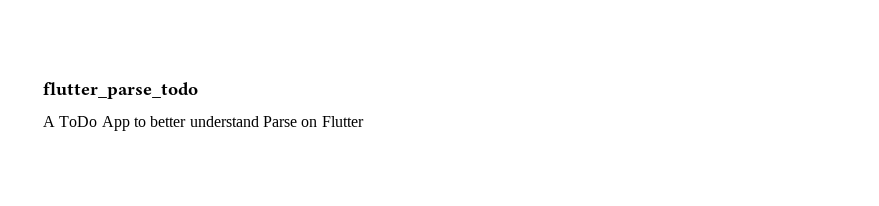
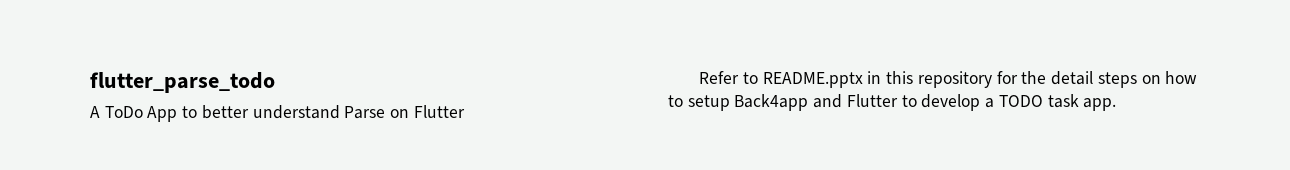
+ Refer to README.pptx in this repository for the detail steps on how to setup Back4app and Flutter to develop a TODO task app.

